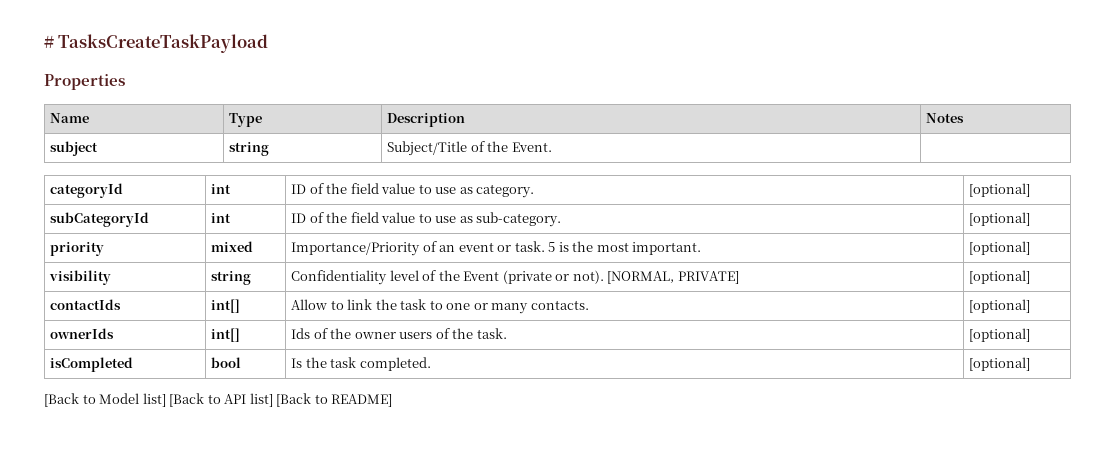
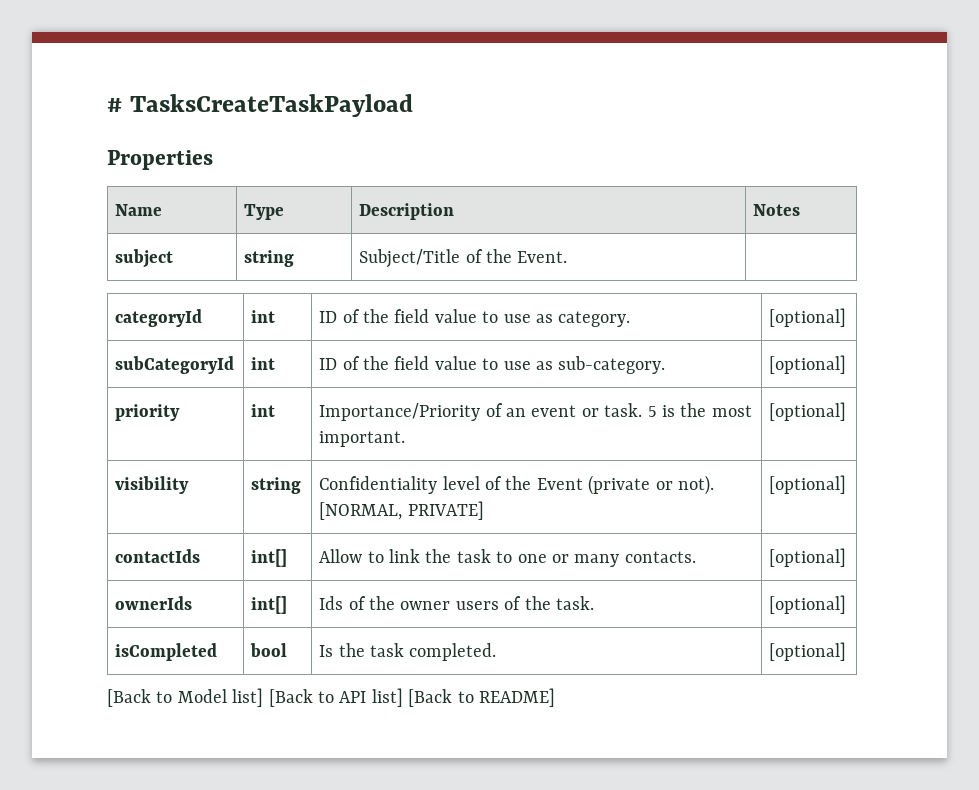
- priority | mixed | Importance/Priority of an event or task. 5 is the most important. | [optional]
+ priority | int | Importance/Priority of an event or task. 5 is the most important. | [optional]

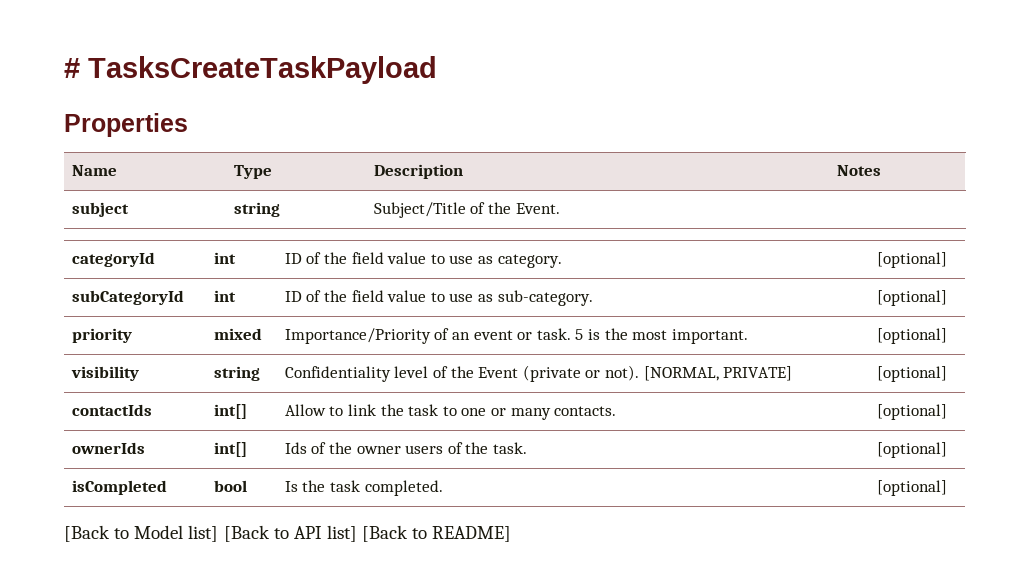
- priority | int | Importance/Priority of an event or task. 5 is the most important. | [optional]
+ priority | mixed | Importance/Priority of an event or task. 5 is the most important. | [optional]

